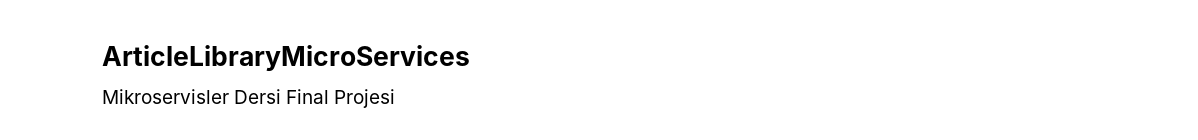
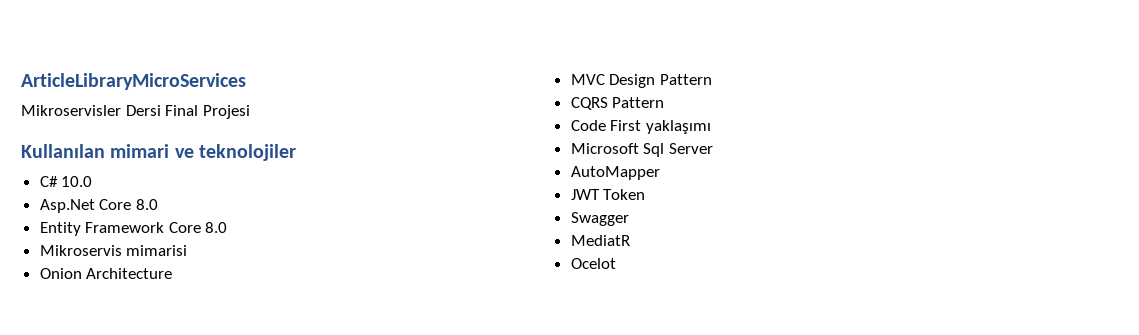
+ Kullanılan mimari ve teknolojiler
+ C# 10.0
+ Asp.Net Core 8.0
+ Entity Framework Core 8.0
+ Mikroservis mimarisi
+ Onion Architecture
+ MVC Design Pattern
+ CQRS Pattern
+ Code First yaklaşımı
+ Microsoft Sql Server
+ AutoMapper
+ JWT Token
+ Swagger
+ MediatR
+ Ocelot

